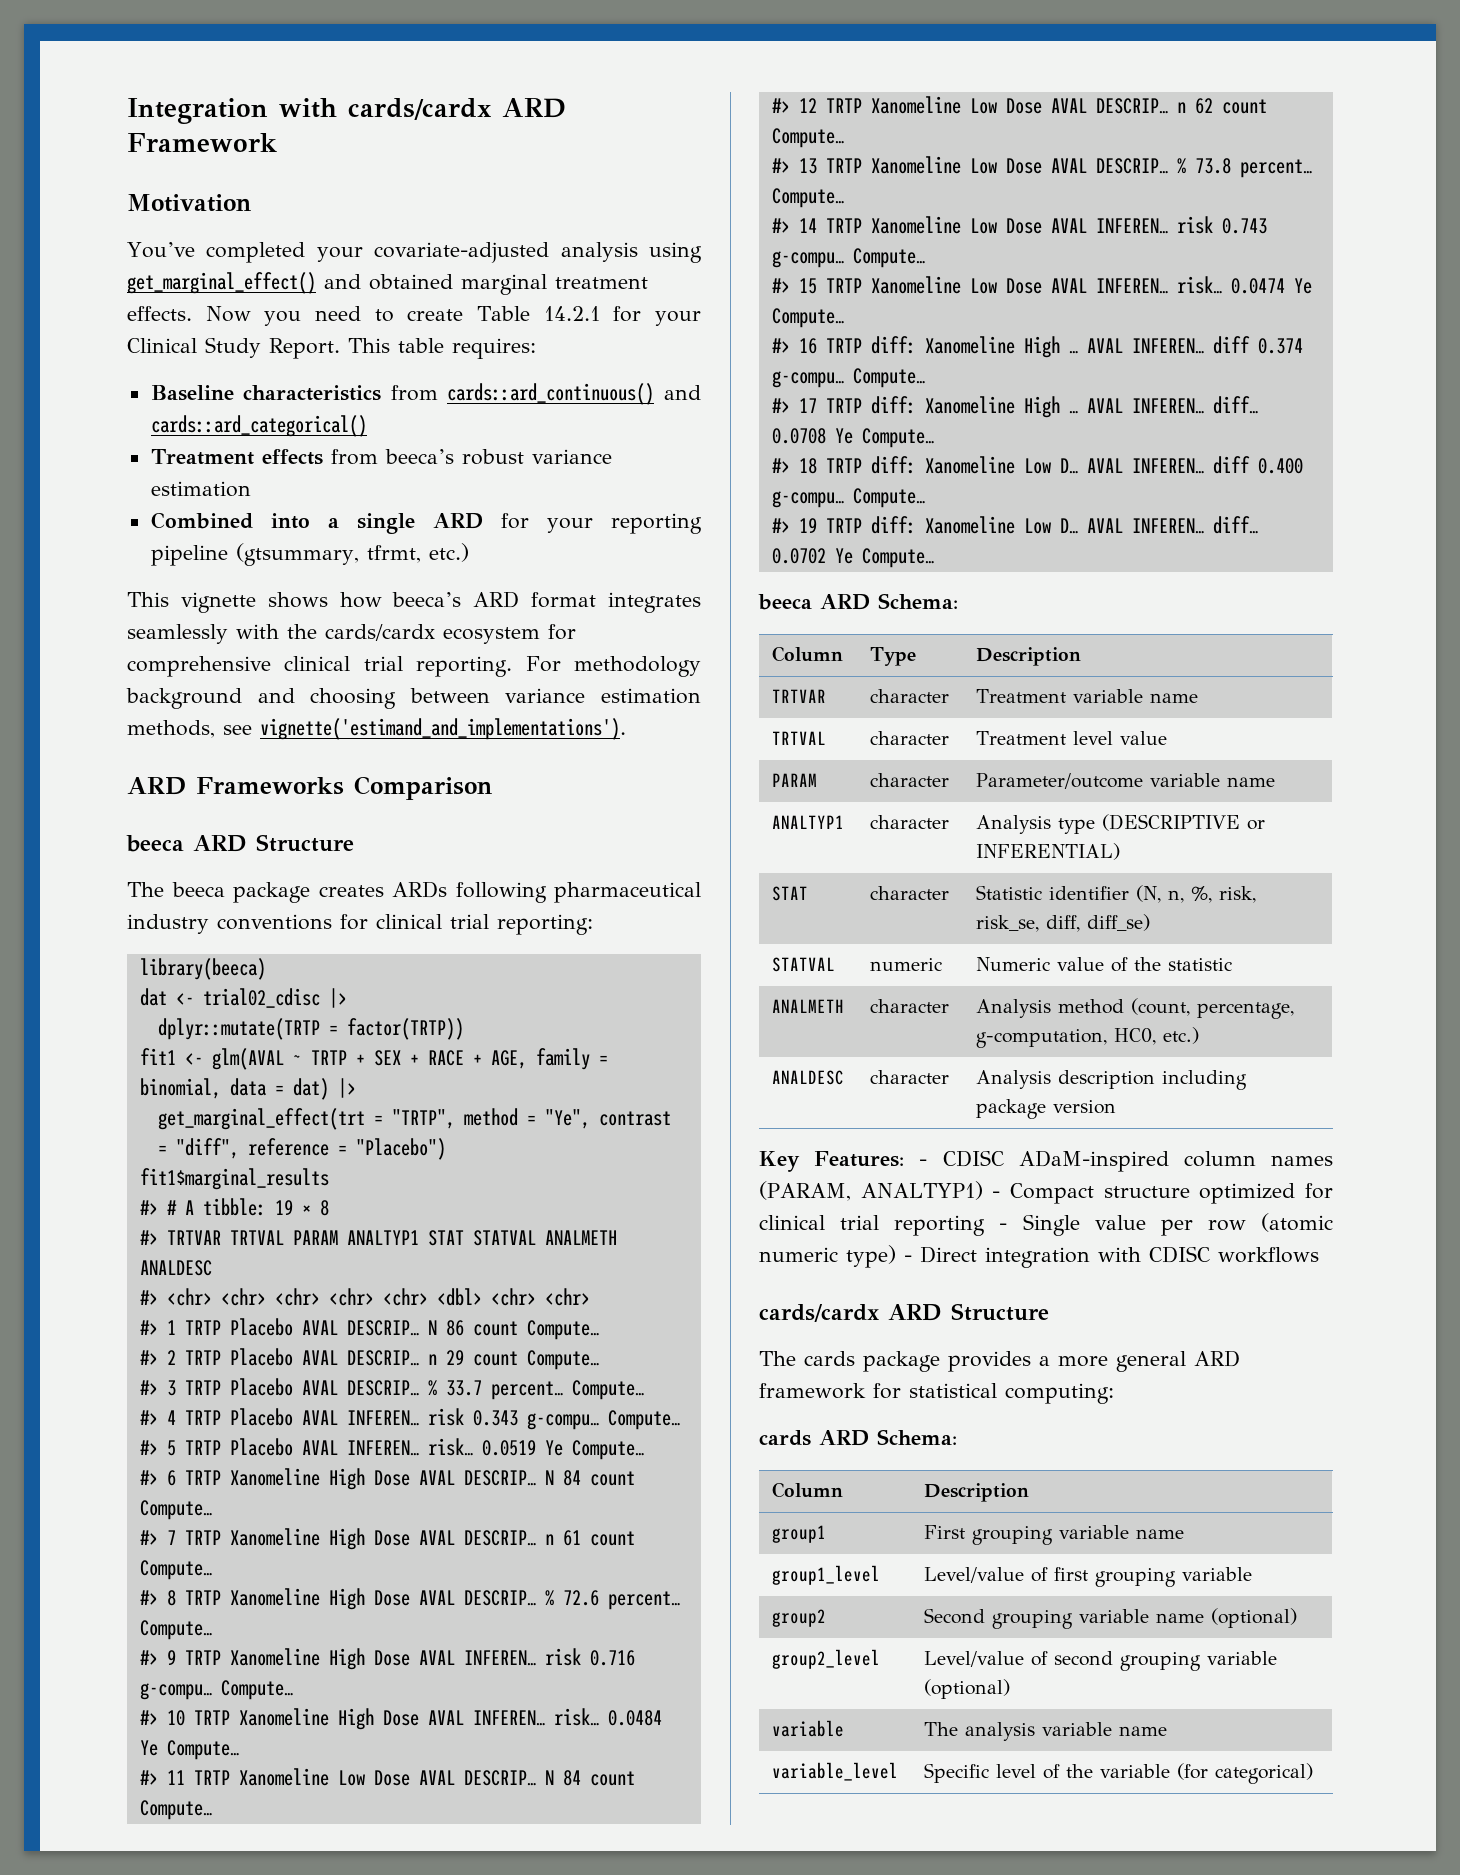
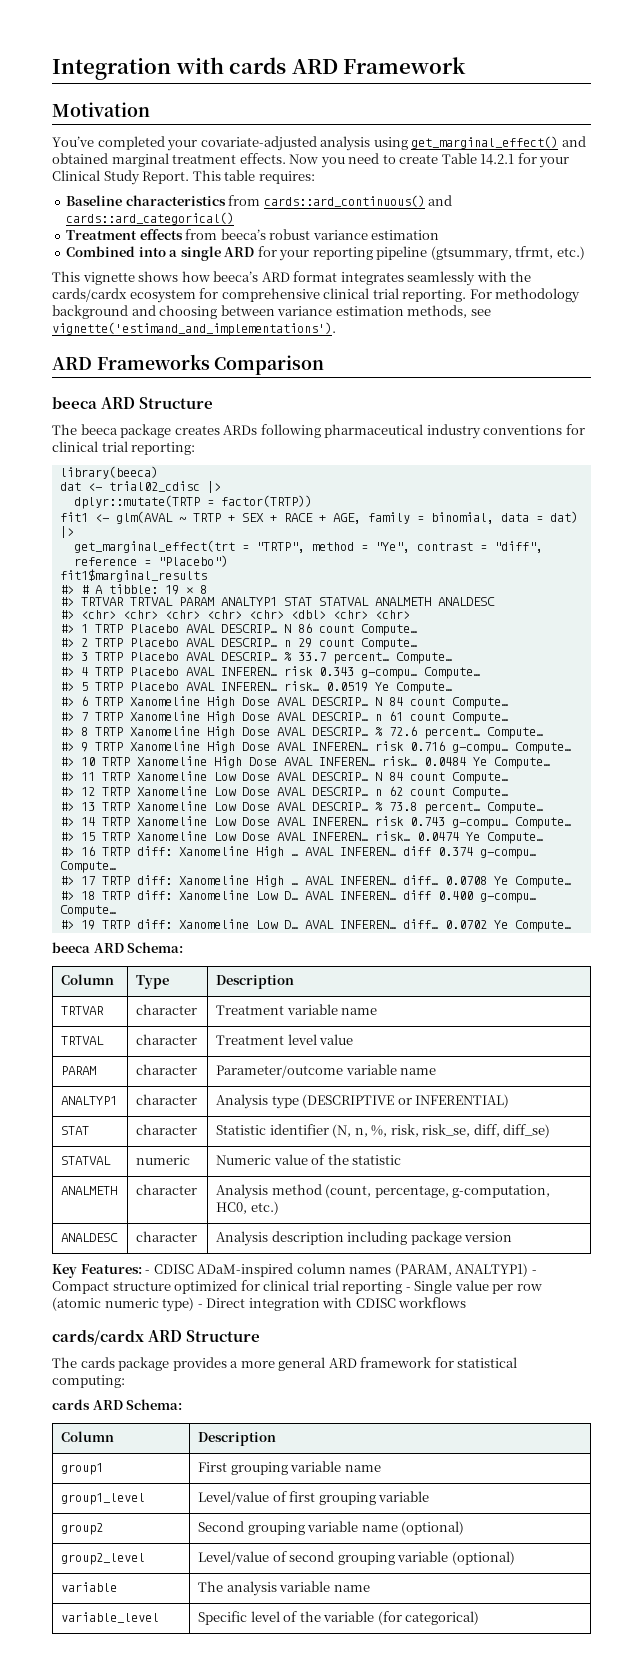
- Integration with cards/cardx ARD Framework
+ Integration with cards ARD Framework

